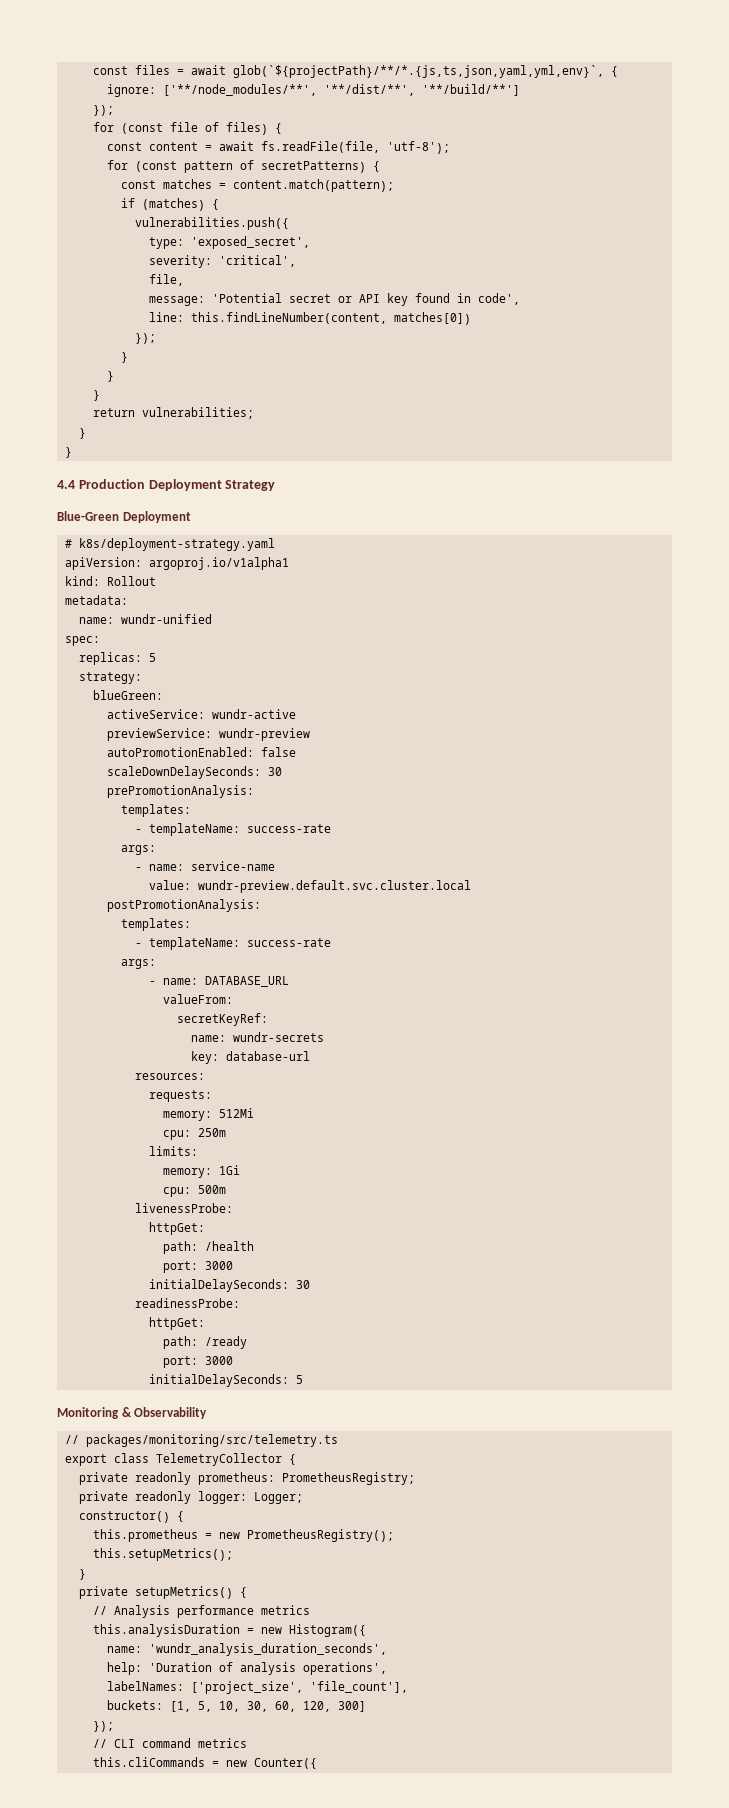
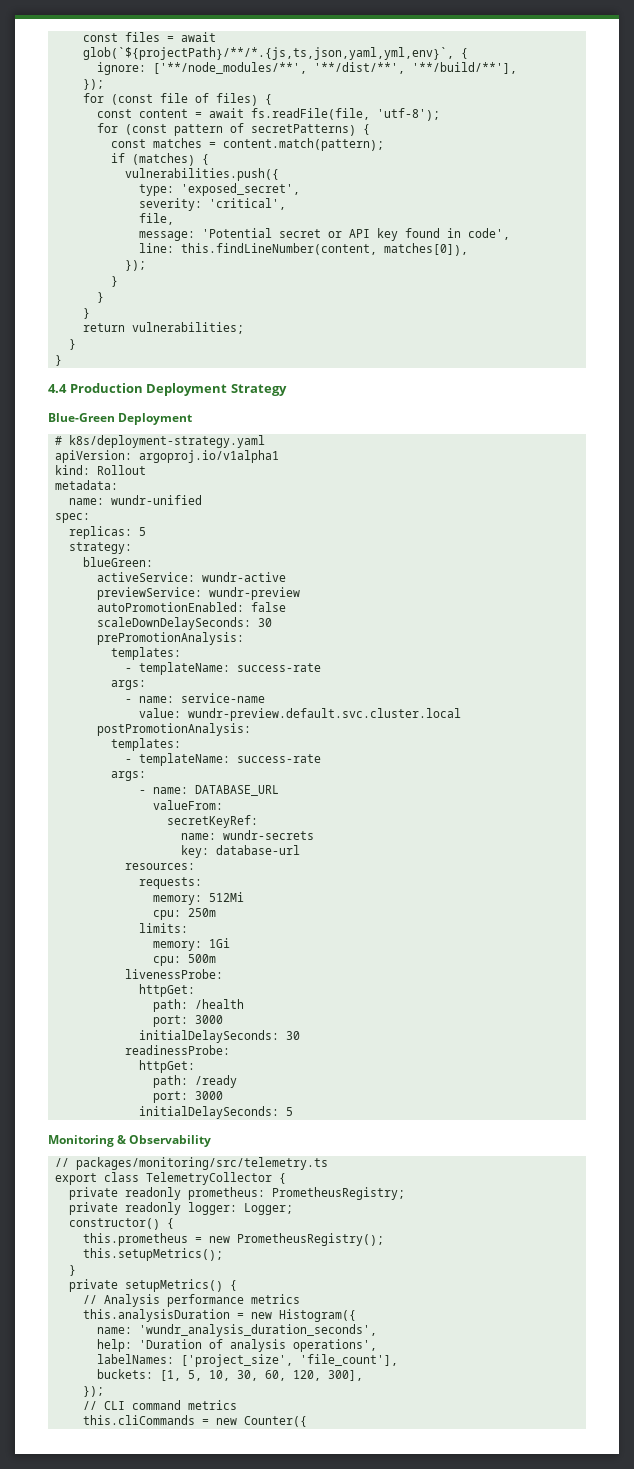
- ignore: ['**/node_modules/**', '**/dist/**', '**/build/**']
+ ignore: ['**/node_modules/**', '**/dist/**', '**/build/**'],
- line: this.findLineNumber(content, matches[0])
+ line: this.findLineNumber(content, matches[0]),
- buckets: [1, 5, 10, 30, 60, 120, 300]
+ buckets: [1, 5, 10, 30, 60, 120, 300],

